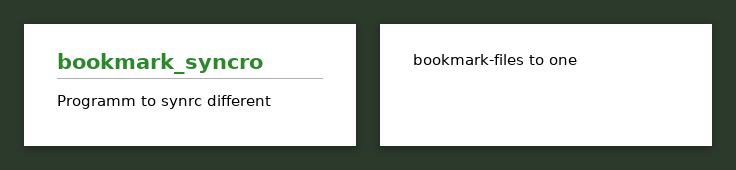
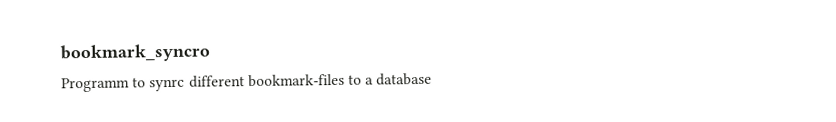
- Programm to synrc different bookmark-files to one
+ Programm to synrc different bookmark-files to a database

